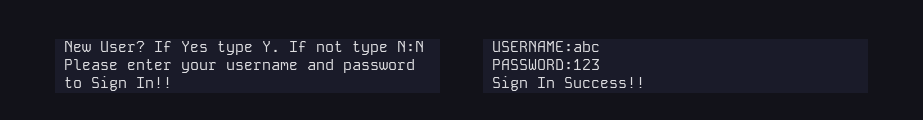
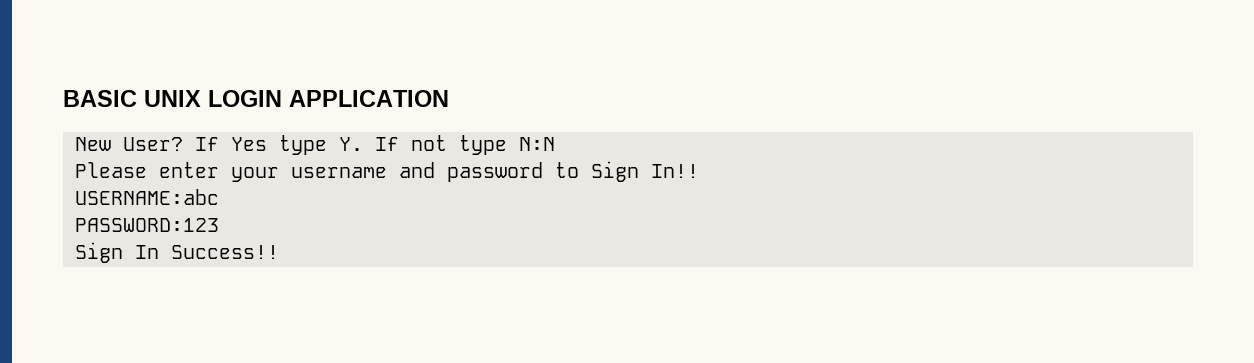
+ BASIC UNIX LOGIN APPLICATION

